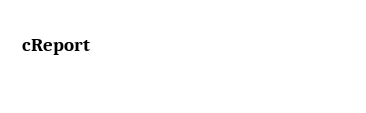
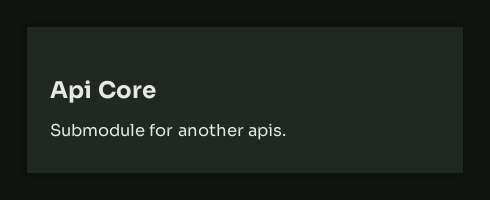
- cReport
+ Api Core
+ Submodule for another apis.

